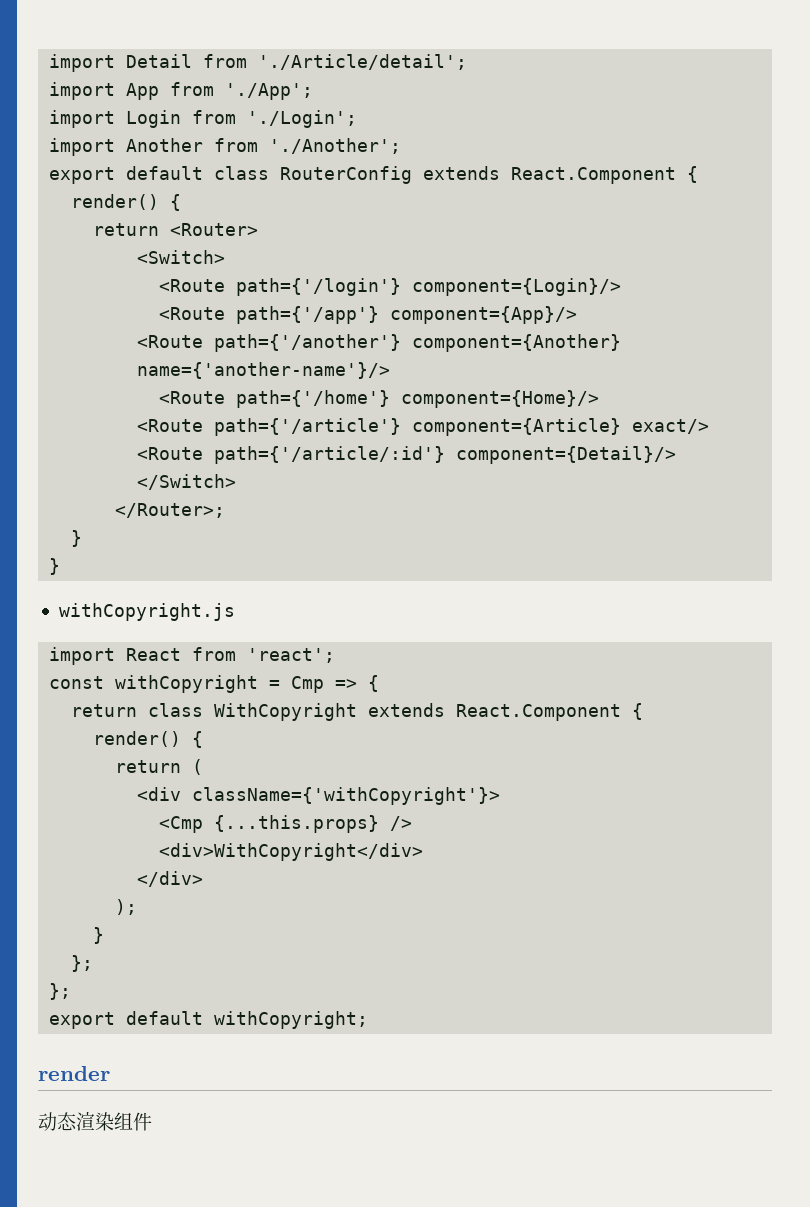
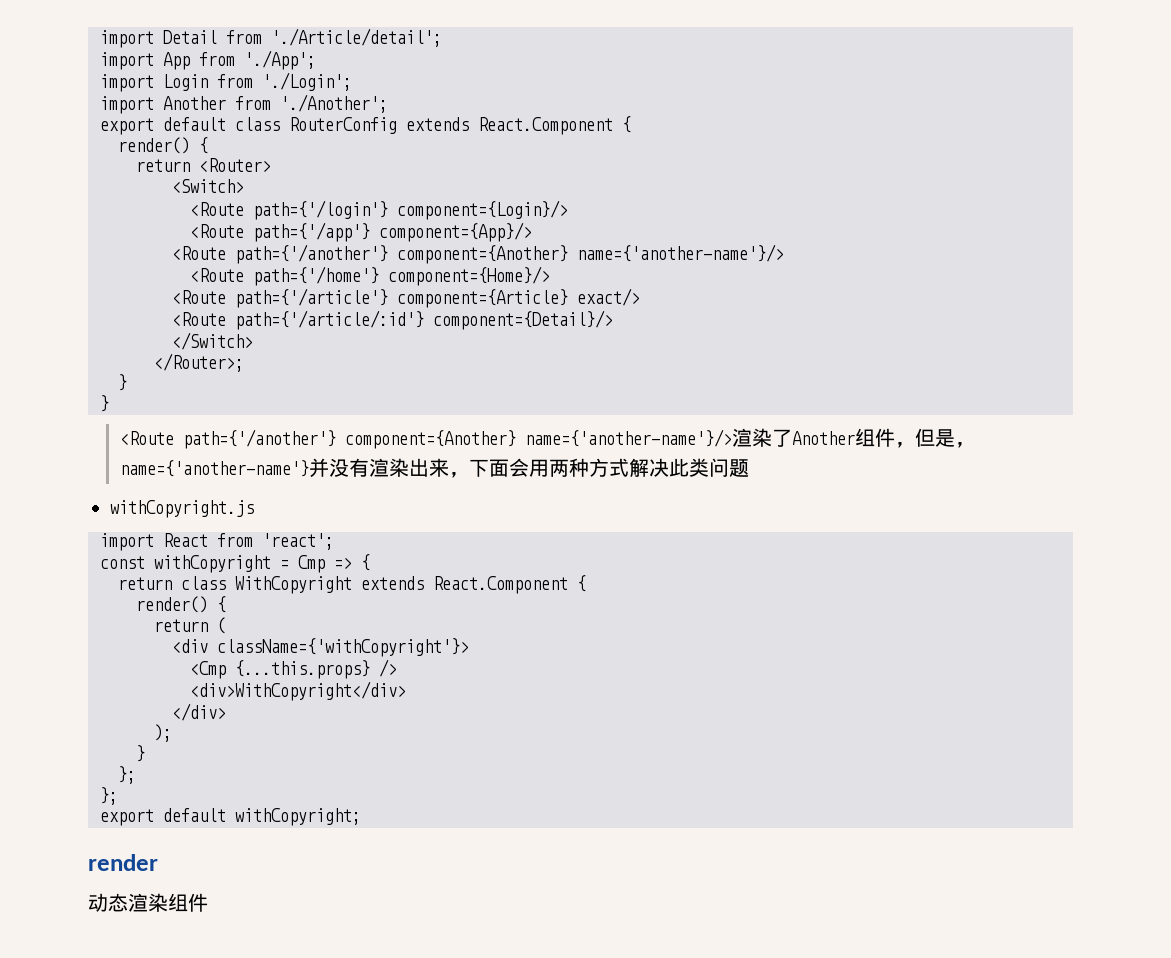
+ <Route path={'/another'} component={Another} name={'another-name'}/>渲染了Another组件，但是，name={'another-name'}并没有渲染出来，下面会用两种方式解决此类问题

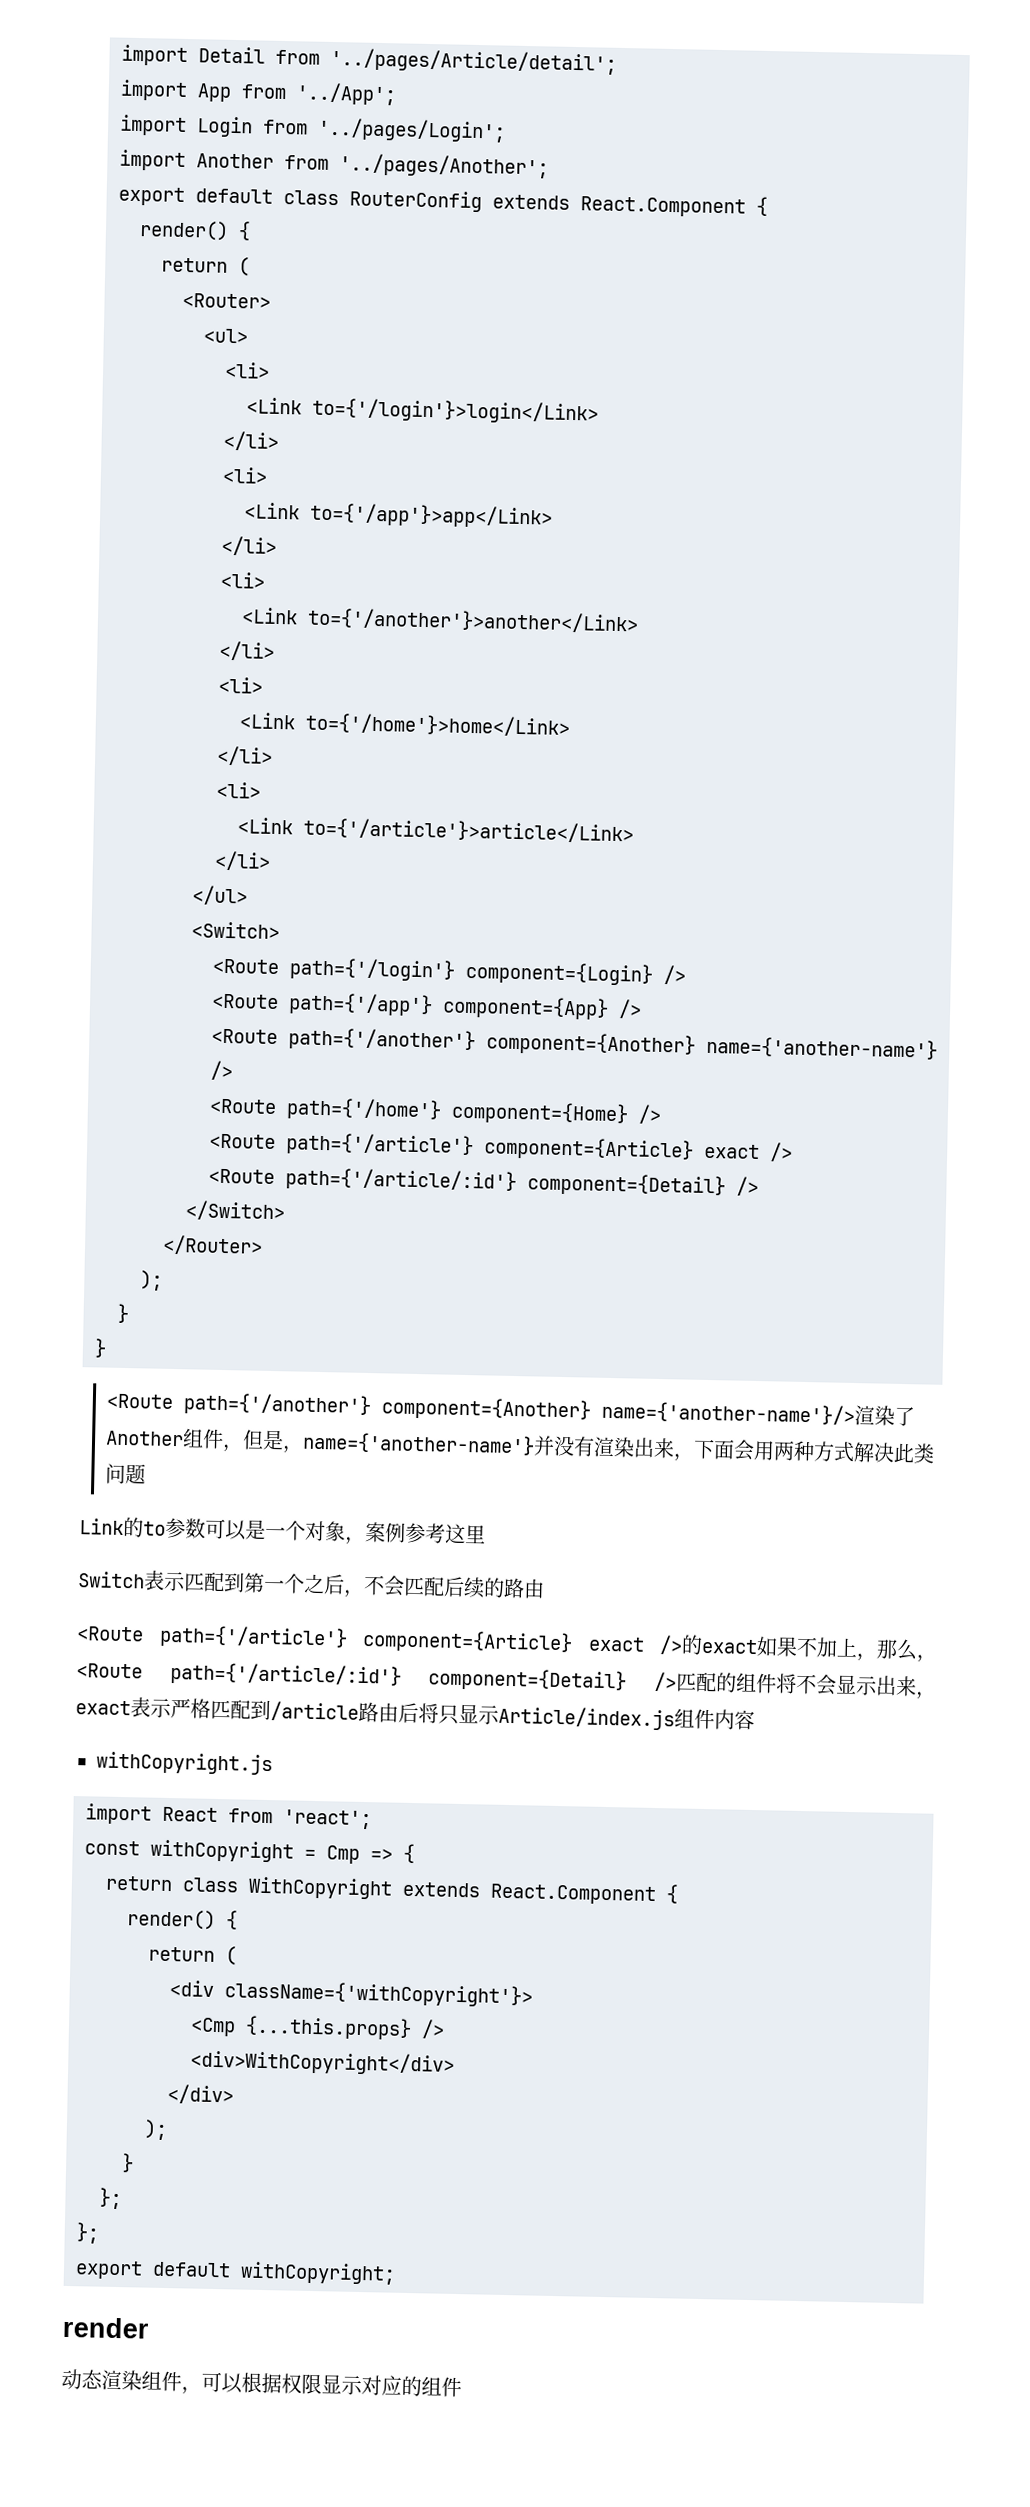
- import Detail from './Article/detail';
+ import Detail from '../pages/Article/detail';
- import App from './App';
+ import App from '../App';
- import Login from './Login';
+ import Login from '../pages/Login';
- import Another from './Another';
+ import Another from '../pages/Another';
  export default class RouterConfig extends React.Component {
  render() {
- return <Router>
+ return (
+ <Router>
+ <ul>
+ <li>
+ <Link to={'/login'}>login</Link>
+ </li>
+ <li>
+ <Link to={'/app'}>app</Link>
+ </li>
+ <li>
+ <Link to={'/another'}>another</Link>
+ </li>
+ <li>
+ <Link to={'/home'}>home</Link>
+ </li>
+ <li>
+ <Link to={'/article'}>article</Link>
+ </li>
+ </ul>
- <Route path={'/login'} component={Login}/>
+ <Route path={'/login'} component={Login} />
- <Route path={'/app'} component={App}/>
- <Route path={'/another'} component={Another} name={'another-name'}/>
+ <Route path={'/app'} component={App} />
+ <Route path={'/another'} component={Another} name={'another-name'} />
- <Route path={'/home'} component={Home}/>
- <Route path={'/article'} component={Article} exact/>
- <Route path={'/article/:id'} component={Detail}/>
+ <Route path={'/home'} component={Home} />
+ <Route path={'/article'} component={Article} exact />
+ <Route path={'/article/:id'} component={Detail} />
- </Router>;
+ </Router>
+ );
+ Link的to参数可以是一个对象，案例参考这里
+ Switch表示匹配到第一个之后，不会匹配后续的路由
+ <Route path={'/article'} component={Article} exact />的exact如果不加上，那么，<Route path={'/article/:id'} component={Detail} />匹配的组件将不会显示出来，exact表示严格匹配到/article路由后将只显示Article/index.js组件内容
- 动态渲染组件
+ 动态渲染组件，可以根据权限显示对应的组件

